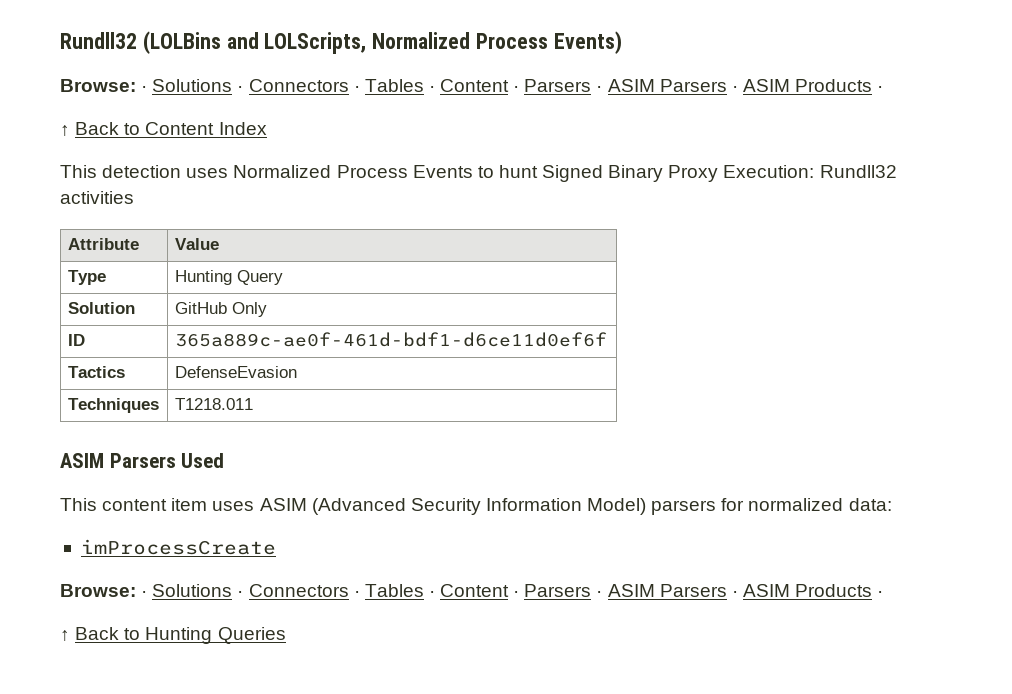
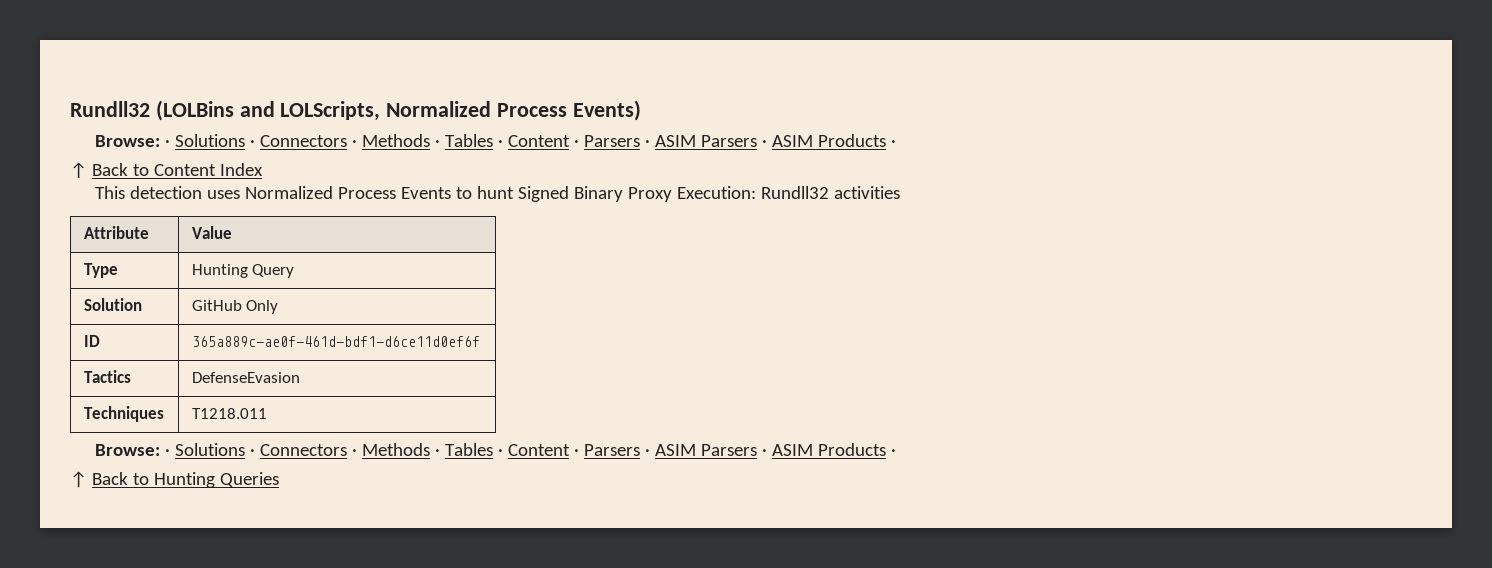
  Rundll32 (LOLBins and LOLScripts, Normalized Process Events)
- Browse: · Solutions · Connectors · Tables · Content · Parsers · ASIM Parsers · ASIM Products ·
+ Browse: · Solutions · Connectors · Methods · Tables · Content · Parsers · ASIM Parsers · ASIM Products ·
  Techniques | T1218.011
- ASIM Parsers Used
- This content item uses ASIM (Advanced Security Information Model) parsers for normalized data:
- imProcessCreate
- Browse: · Solutions · Connectors · Tables · Content · Parsers · ASIM Parsers · ASIM Products ·
+ Browse: · Solutions · Connectors · Methods · Tables · Content · Parsers · ASIM Parsers · ASIM Products ·

